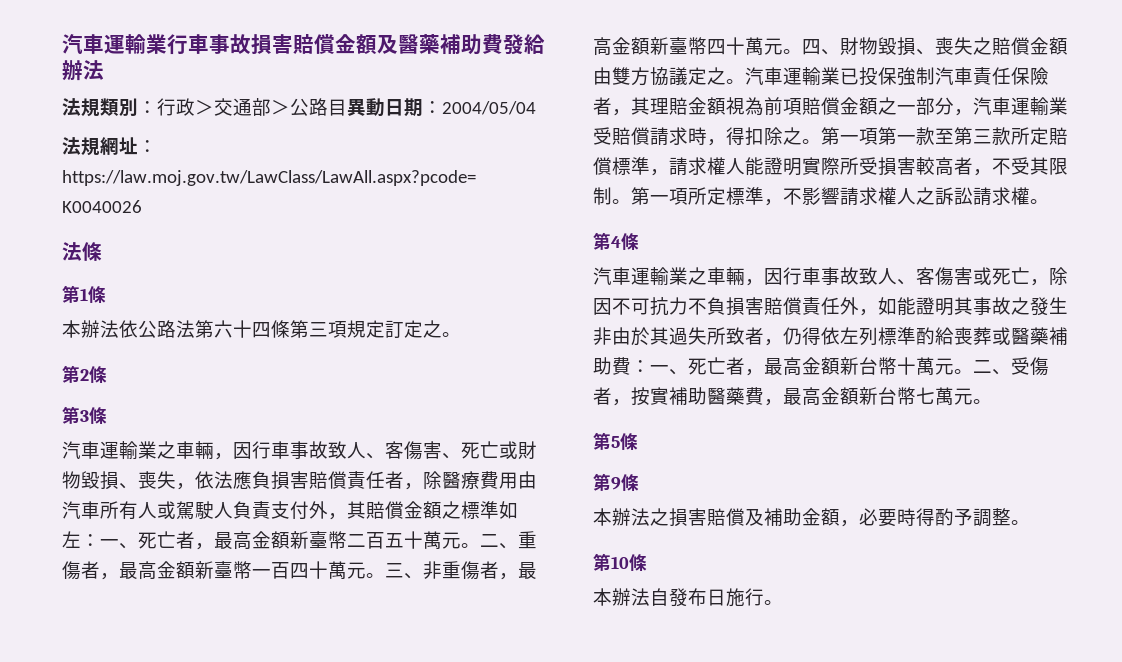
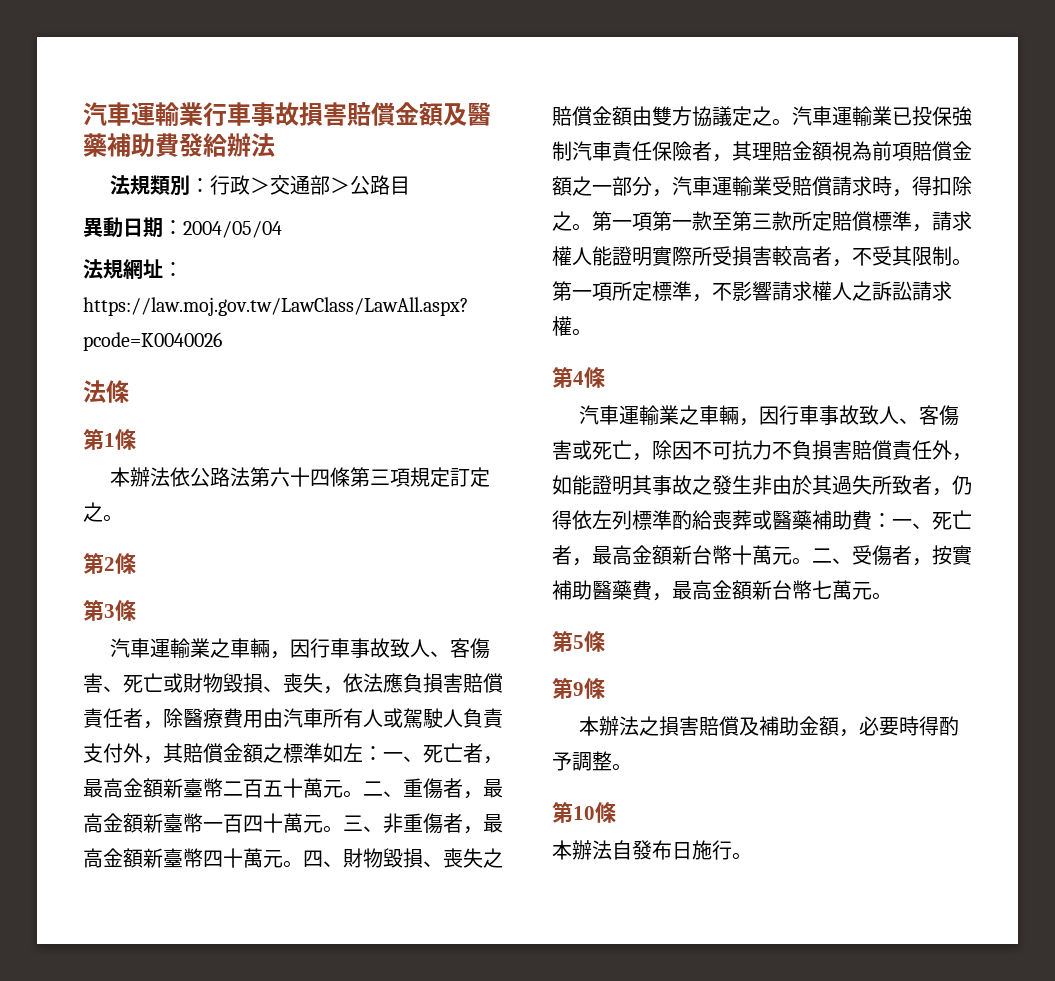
- 法規類別：行政＞交通部＞公路目異動日期：2004/05/04
+ 法規類別：行政＞交通部＞公路目
+ 異動日期：2004/05/04

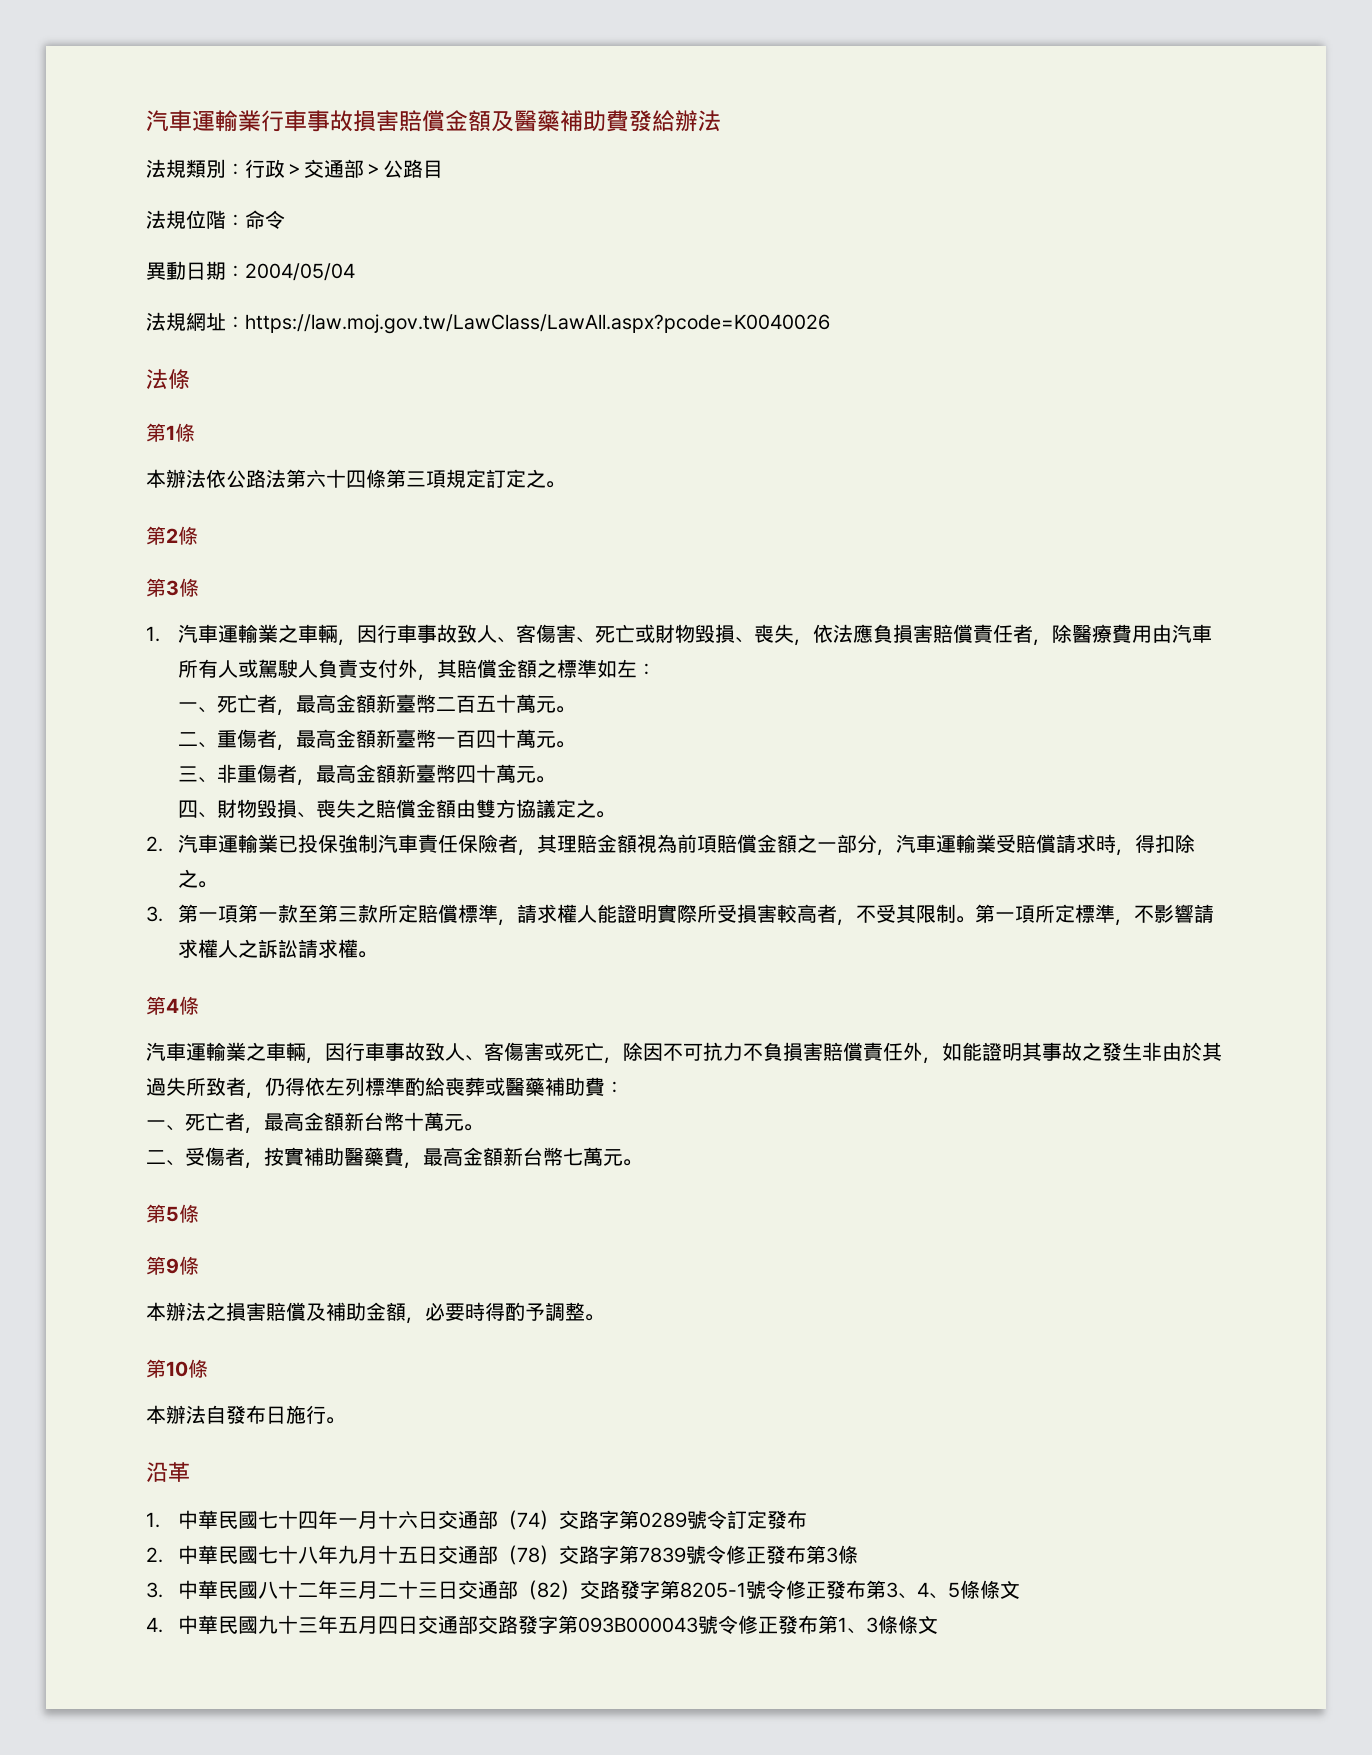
+ 法規位階：命令
- 汽車運輸業之車輛，因行車事故致人、客傷害、死亡或財物毀損、喪失，依法應負損害賠償責任者，除醫療費用由汽車所有人或駕駛人負責支付外，其賠償金額之標準如左：一、死亡者，最高金額新臺幣二百五十萬元。二、重傷者，最高金額新臺幣一百四十萬元。三、非重傷者，最高金額新臺幣四十萬元。四、財物毀損、喪失之賠償金額由雙方協議定之。汽車運輸業已投保強制汽車責任保險者，其理賠金額視為前項賠償金額之一部分，汽車運輸業受賠償請求時，得扣除之。第一項第一款至第三款所定賠償標準，請求權人能證明實際所受損害較高者，不受其限制。
+ 1.汽車運輸業之車輛，因行車事故致人、客傷害、死亡或財物毀損、喪失，依法應負損害賠償責任者，除醫療費用由汽車所有人或駕駛人負責支付外，其賠償金額之標準如左：
+ 一、死亡者，最高金額新臺幣二百五十萬元。
+ 二、重傷者，最高金額新臺幣一百四十萬元。
+ 三、非重傷者，最高金額新臺幣四十萬元。
+ 四、財物毀損、喪失之賠償金額由雙方協議定之。
+ 2.汽車運輸業已投保強制汽車責任保險者，其理賠金額視為前項賠償金額之一部分，汽車運輸業受賠償請求時，得扣除之。
+ 3.第一項第一款至第三款所定賠償標準，請求權人能證明實際所受損害較高者，不受其限制。
- 汽車運輸業之車輛，因行車事故致人、客傷害或死亡，除因不可抗力不負損害賠償責任外，如能證明其事故之發生非由於其過失所致者，仍得依左列標準酌給喪葬或醫藥補助費：一、死亡者，最高金額新台幣十萬元。二、受傷者，按實補助醫藥費，最高金額新台幣七萬元。
+ 汽車運輸業之車輛，因行車事故致人、客傷害或死亡，除因不可抗力不負損害賠償責任外，如能證明其事故之發生非由於其過失所致者，仍得依左列標準酌給喪葬或醫藥補助費：
+ 一、死亡者，最高金額新台幣十萬元。
+ 二、受傷者，按實補助醫藥費，最高金額新台幣七萬元。
+ 沿革
+ 1.中華民國七十四年一月十六日交通部（74）交路字第0289號令訂定發布
+ 2.中華民國七十八年九月十五日交通部（78）交路字第7839號令修正發布第3條
+ 3.中華民國八十二年三月二十三日交通部（82）交路發字第8205-1號令修正發布第3、4、5條條文
+ 4.中華民國九十三年五月四日交通部交路發字第093B000043號令修正發布第1、3條條文

